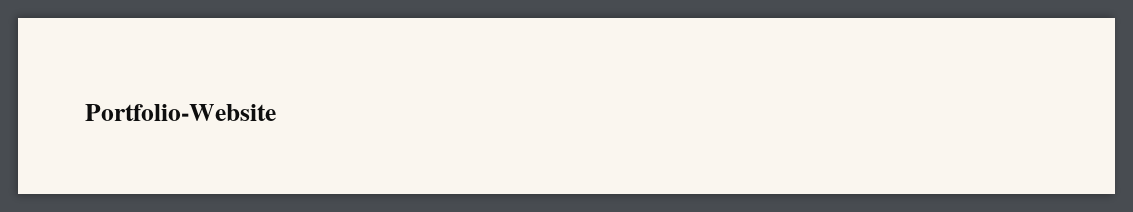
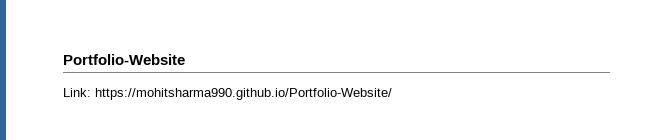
+ Link: https://mohitsharma990.github.io/Portfolio-Website/

